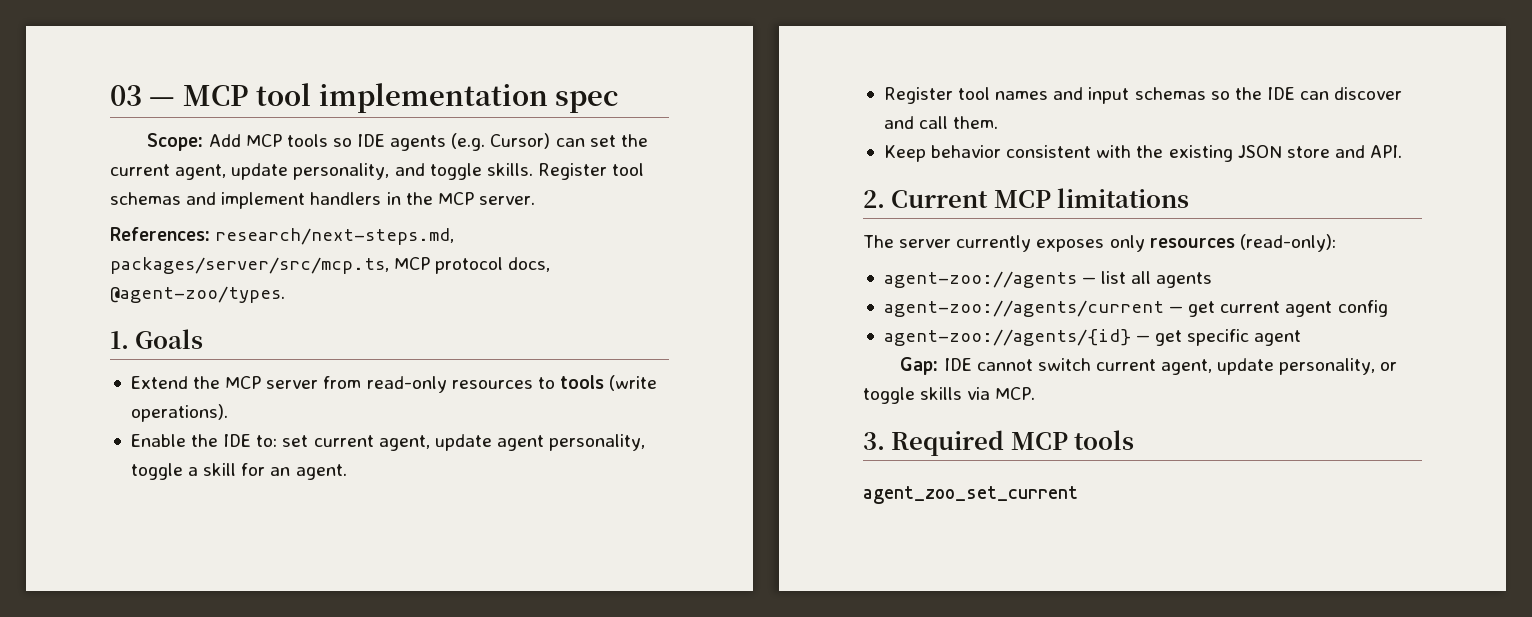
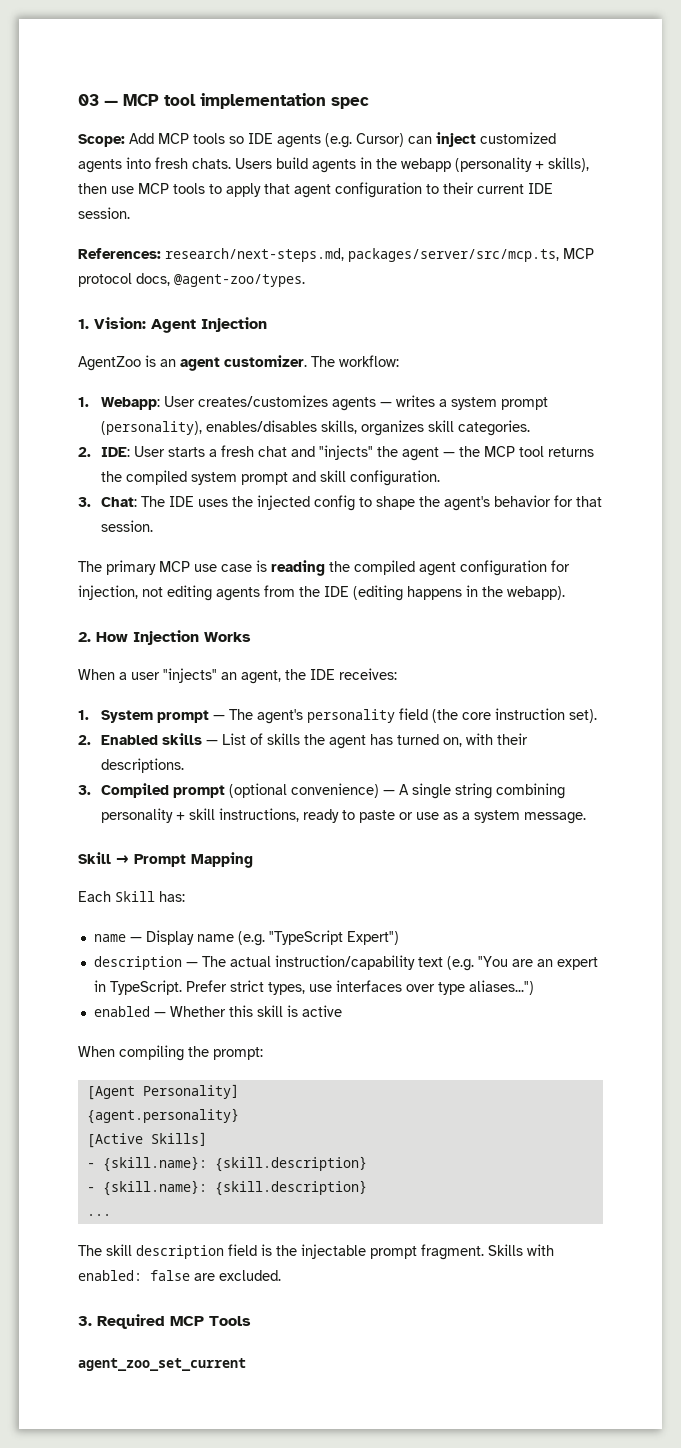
- Scope: Add MCP tools so IDE agents (e.g. Cursor) can set the current agent, update personality, and toggle skills. Register tool schemas and implement handlers in the MCP server.
+ Scope: Add MCP tools so IDE agents (e.g. Cursor) can inject customized agents into fresh chats. Users build agents in the webapp (personality + skills), then use MCP tools to apply that agent configuration to their current IDE session.
- 1. Goals
- Extend the MCP server from read-only resources to tools (write operations).
- Enable the IDE to: set current agent, update agent personality, toggle a skill for an agent.
- Register tool names and input schemas so the IDE can discover and call them.
- Keep behavior consistent with the existing JSON store and API.
- 2. Current MCP limitations
- The server currently exposes only resources (read-only):
- agent-zoo://agents — list all agents
- agent-zoo://agents/current — get current agent config
- agent-zoo://agents/{id} — get specific agent
- Gap: IDE cannot switch current agent, update personality, or toggle skills via MCP.
+ 1. Vision: Agent Injection
+ AgentZoo is an agent customizer. The workflow:
+ 1. Webapp: User creates/customizes agents — writes a system prompt (personality), enables/disables skills, organizes skill categories.
+ 2. IDE: User starts a fresh chat and "injects" the agent — the MCP tool returns the compiled system prompt and skill configuration.
+ 3. Chat: The IDE uses the injected config to shape the agent's behavior for that session.
+ The primary MCP use case is reading the compiled agent configuration for injection, not editing agents from the IDE (editing happens in the webapp).
+ 2. How Injection Works
+ When a user "injects" an agent, the IDE receives:
+ 1. System prompt — The agent's personality field (the core instruction set).
+ 2. Enabled skills — List of skills the agent has turned on, with their descriptions.
+ 3. Compiled prompt (optional convenience) — A single string combining personality + skill instructions, ready to paste or use as a system message.
+ Skill → Prompt Mapping
+ Each Skill has:
+ name — Display name (e.g. "TypeScript Expert")
+ description — The actual instruction/capability text (e.g. "You are an expert in TypeScript. Prefer strict types, use interfaces over type aliases...")
+ enabled — Whether this skill is active
+ When compiling the prompt:
+ [Agent Personality]
+ {agent.personality}
+ [Active Skills]
+ - {skill.name}: {skill.description}
+ - {skill.name}: {skill.description}
+ ...
+ The skill description field is the injectable prompt fragment. Skills with enabled: false are excluded.
- 3. Required MCP tools
+ 3. Required MCP Tools

